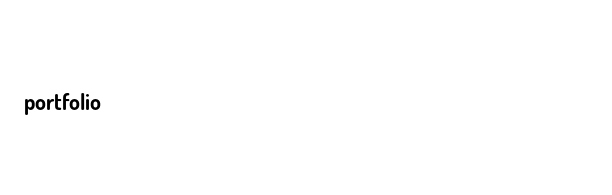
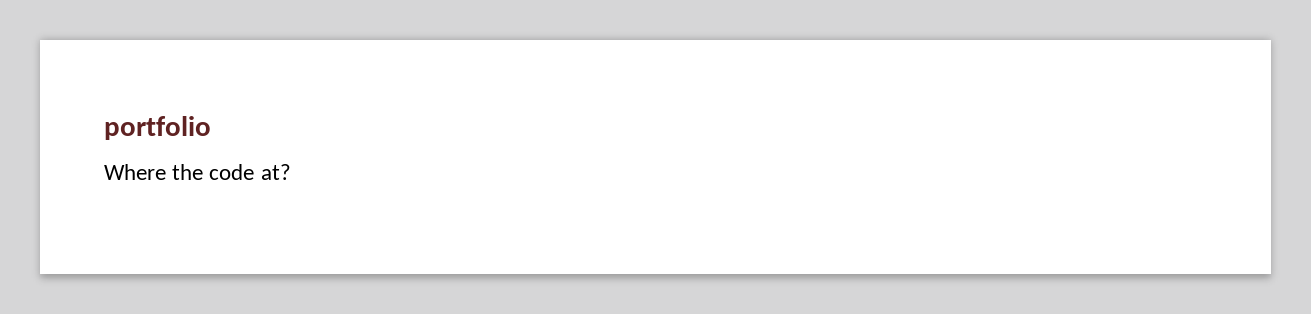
+ Where the code at?

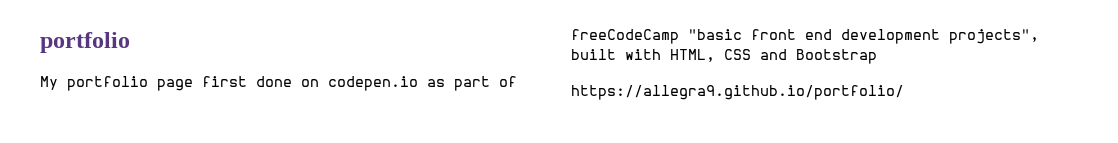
- Where the code at?
+ My portfolio page first done on codepen.io as part of freeCodeCamp "basic front end development projects", built with HTML, CSS and Bootstrap
+ https://allegra9.github.io/portfolio/

